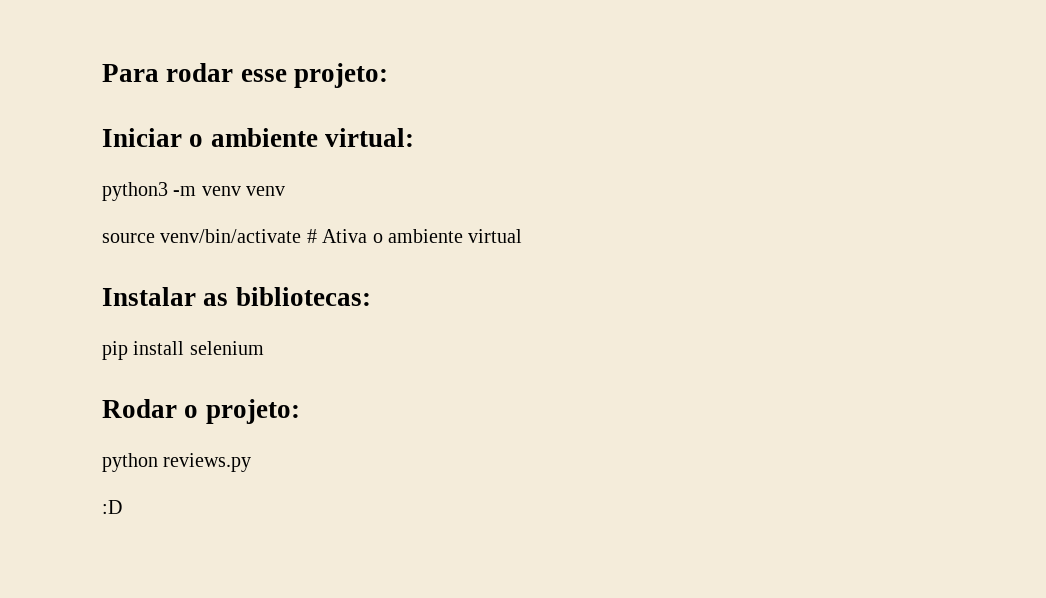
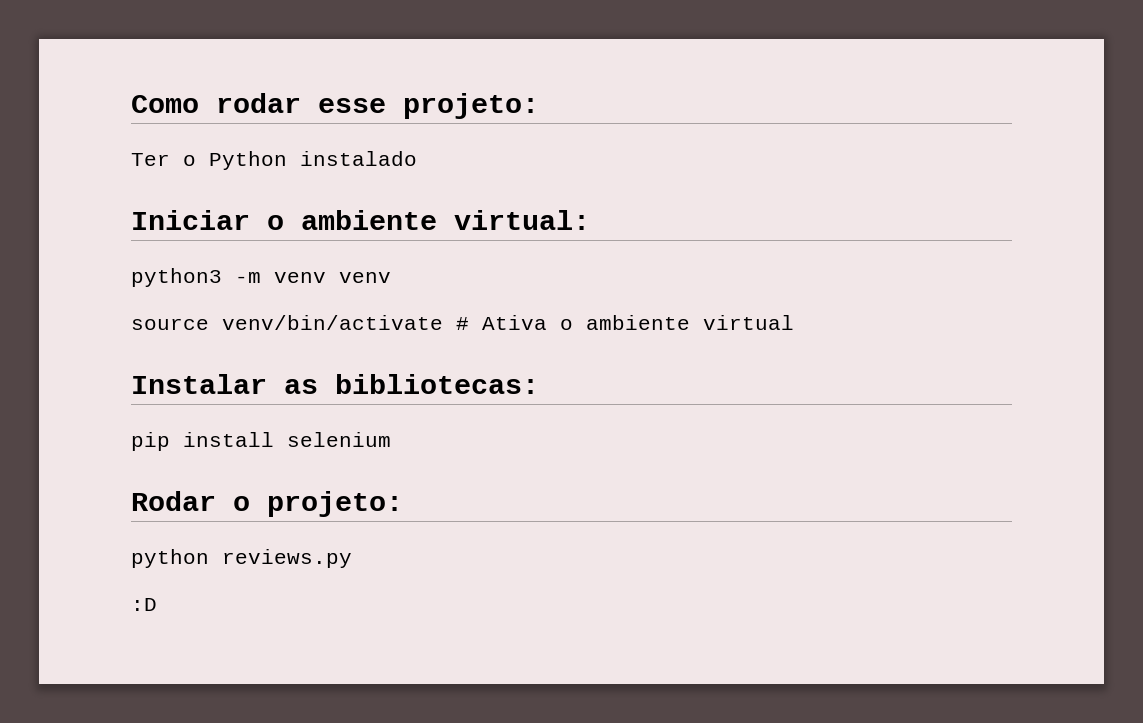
- Para rodar esse projeto:
+ Como rodar esse projeto:
+ Ter o Python instalado

